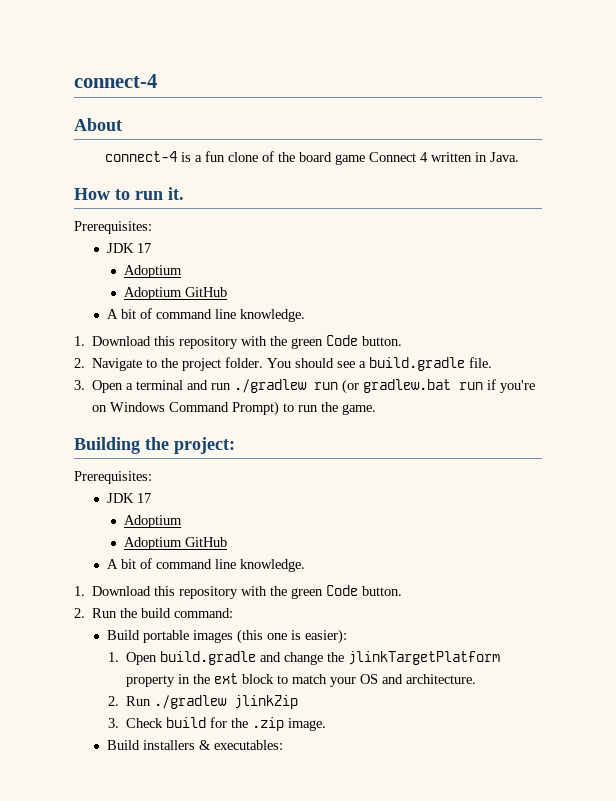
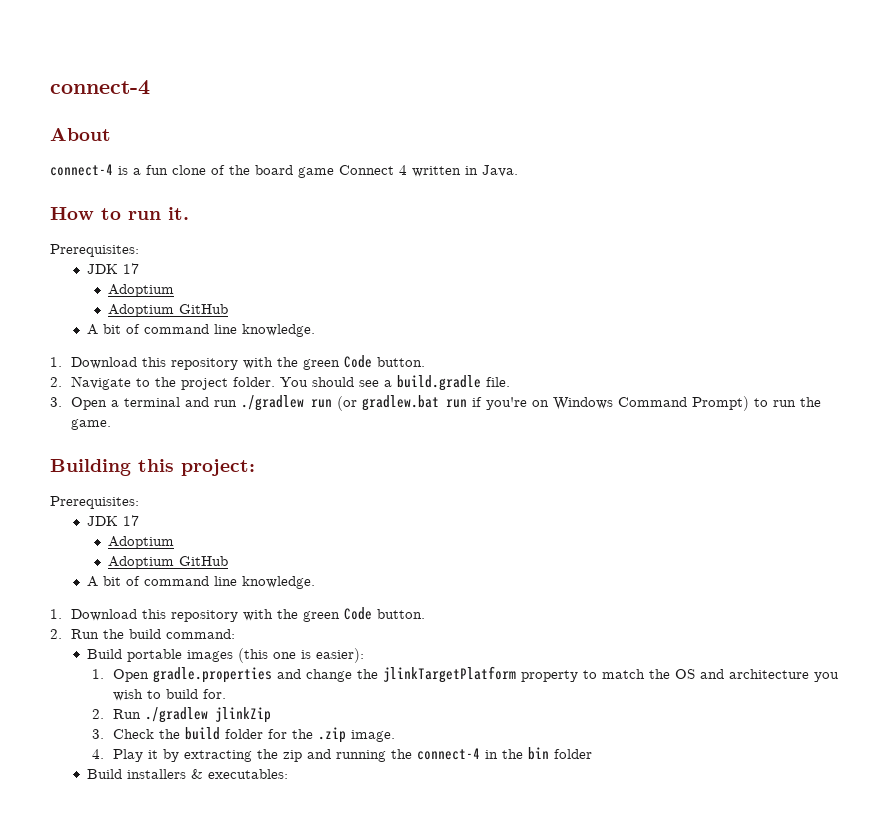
- Building the project:
+ Building this project:
- 1. Open build.gradle and change the jlinkTargetPlatform property in the ext block to match your OS and architecture.
+ 1. Open gradle.properties and change the jlinkTargetPlatform property to match the OS and architecture you wish to build for.
- 3. Check build for the .zip image.
+ 3. Check the build folder for the .zip image.
+ 4. Play it by extracting the zip and running the connect-4 in the bin folder

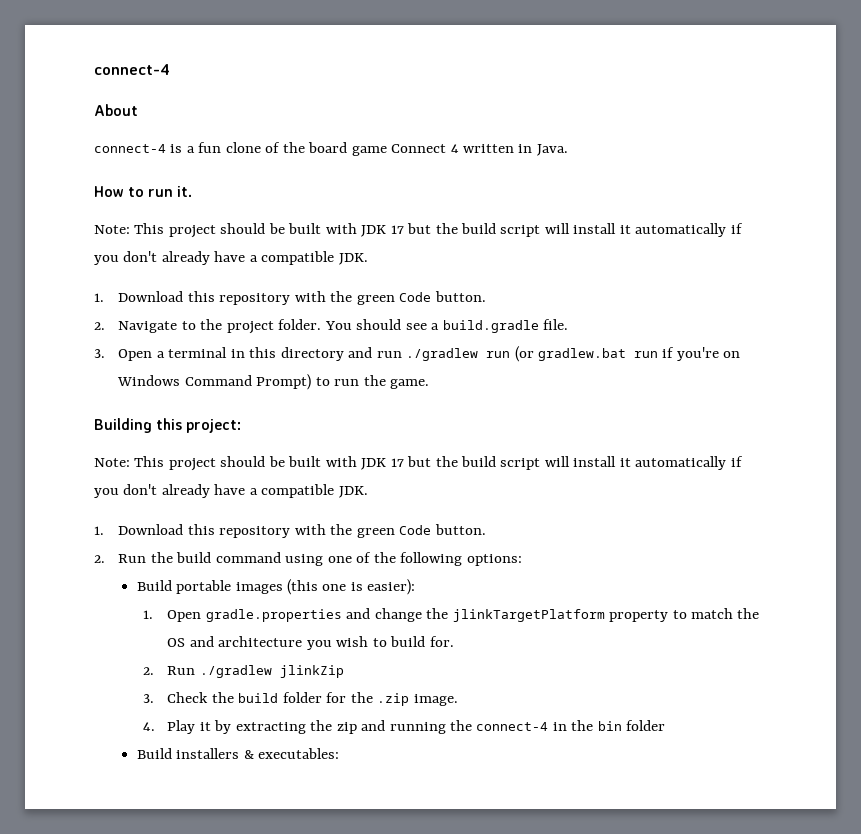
  How to run it.
- Prerequisites:
- JDK 17
- Adoptium
- Adoptium GitHub
- A bit of command line knowledge.
+ Note: This project should be built with JDK 17 but the build script will install it automatically if you don't already have a compatible JDK.
- 3. Open a terminal and run ./gradlew run (or gradlew.bat run if you're on Windows Command Prompt) to run the game.
+ 3. Open a terminal in this directory and run ./gradlew run (or gradlew.bat run if you're on Windows Command Prompt) to run the game.
  Building this project:
- Prerequisites:
- JDK 17
- Adoptium
- Adoptium GitHub
- A bit of command line knowledge.
+ Note: This project should be built with JDK 17 but the build script will install it automatically if you don't already have a compatible JDK.
- 2. Run the build command:
+ 2. Run the build command using one of the following options:

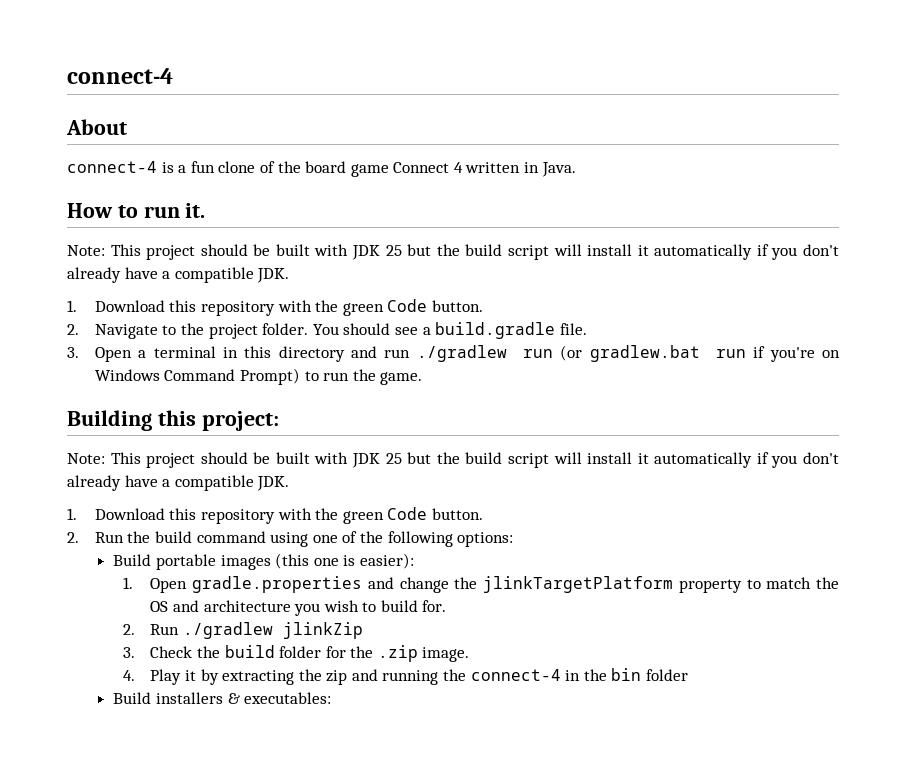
  How to run it.
- Note: This project should be built with JDK 17 but the build script will install it automatically if you don't already have a compatible JDK.
+ Note: This project should be built with JDK 25 but the build script will install it automatically if you don't already have a compatible JDK.
  Building this project:
- Note: This project should be built with JDK 17 but the build script will install it automatically if you don't already have a compatible JDK.
+ Note: This project should be built with JDK 25 but the build script will install it automatically if you don't already have a compatible JDK.

